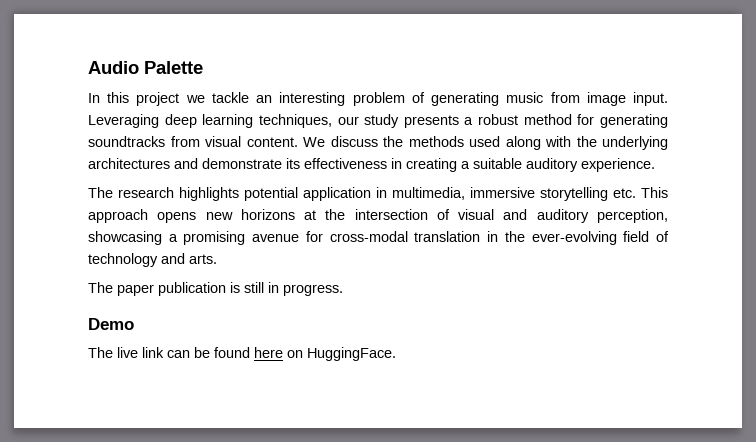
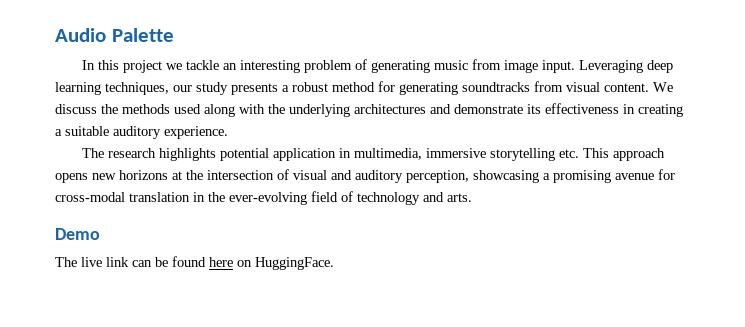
- The paper publication is still in progress.

